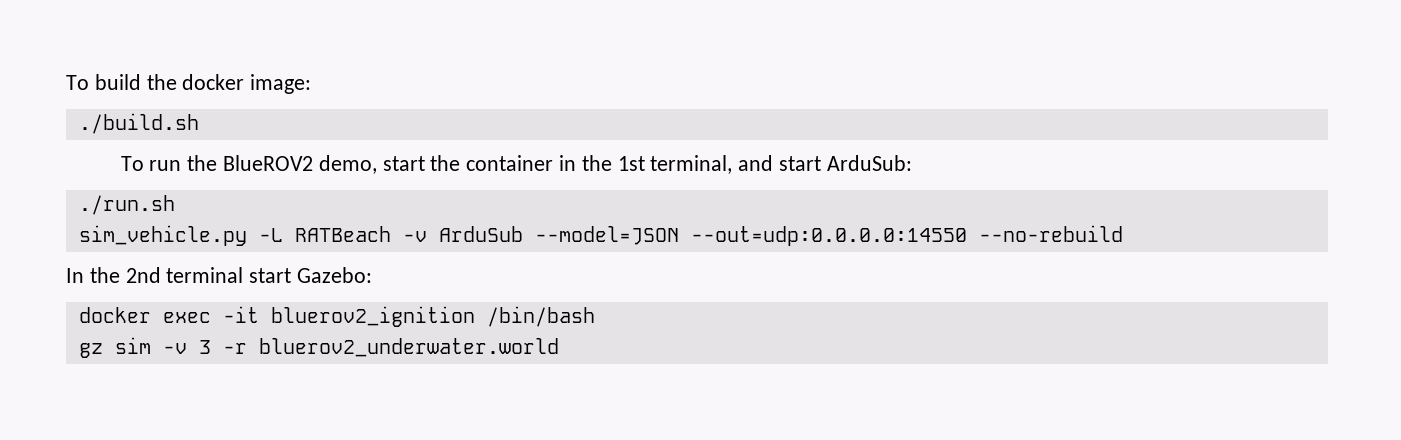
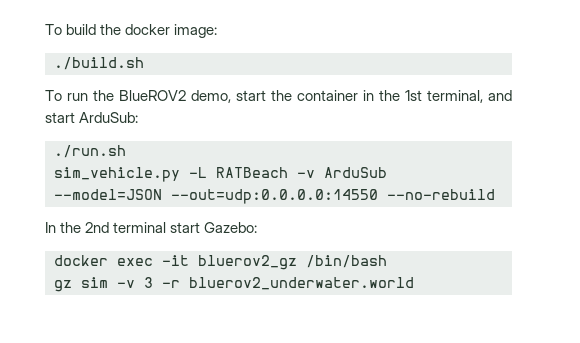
- docker exec -it bluerov2_ignition /bin/bash
+ docker exec -it bluerov2_gz /bin/bash

